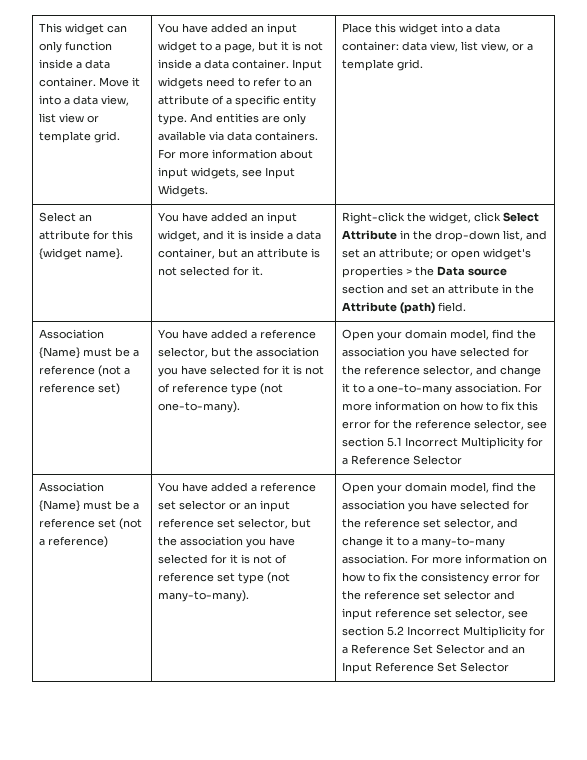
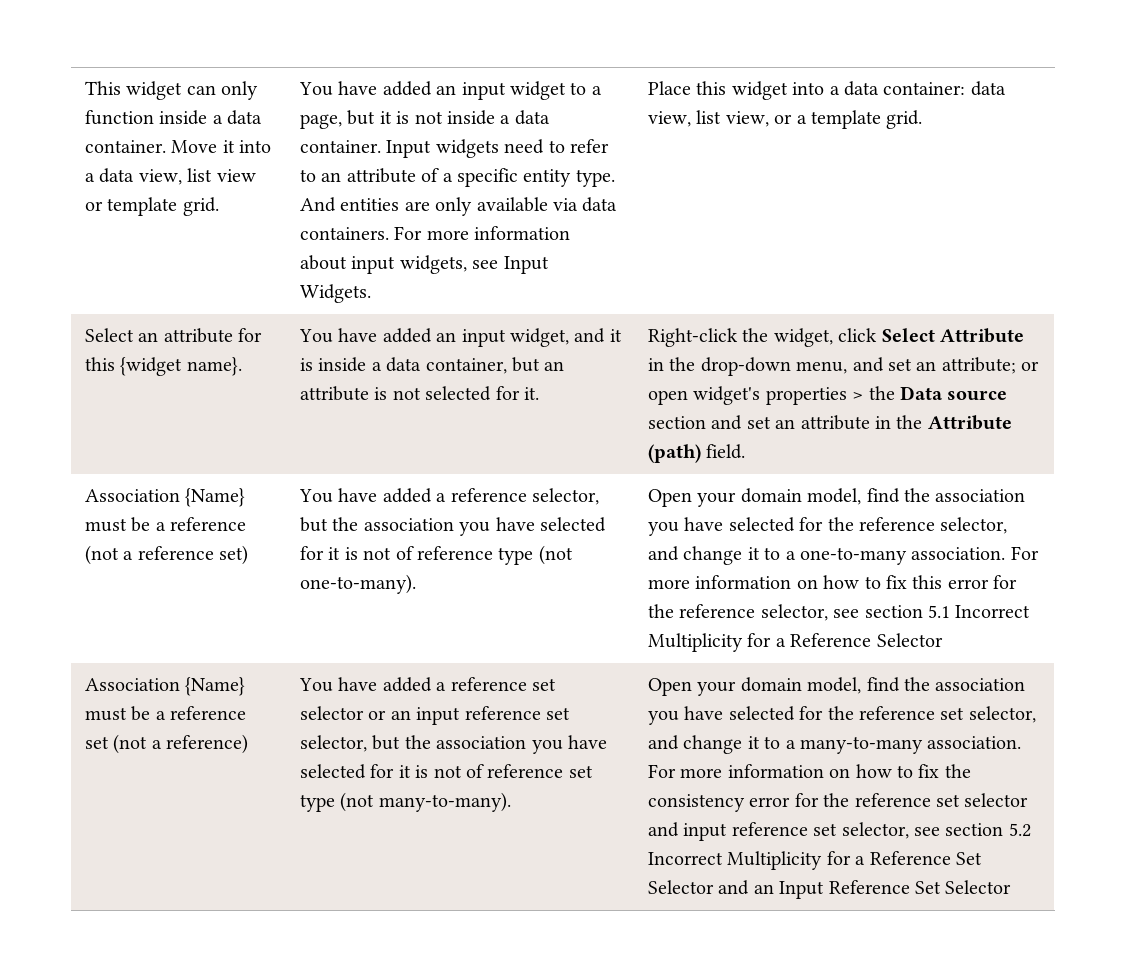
- Right-click the widget, click Select Attribute in the drop-down list, and set an attribute; or open widget's properties > the Data source section and set an attribute in the Attribute (path) field.
+ Right-click the widget, click Select Attribute in the drop-down menu, and set an attribute; or open widget's properties > the Data source section and set an attribute in the Attribute (path) field.

